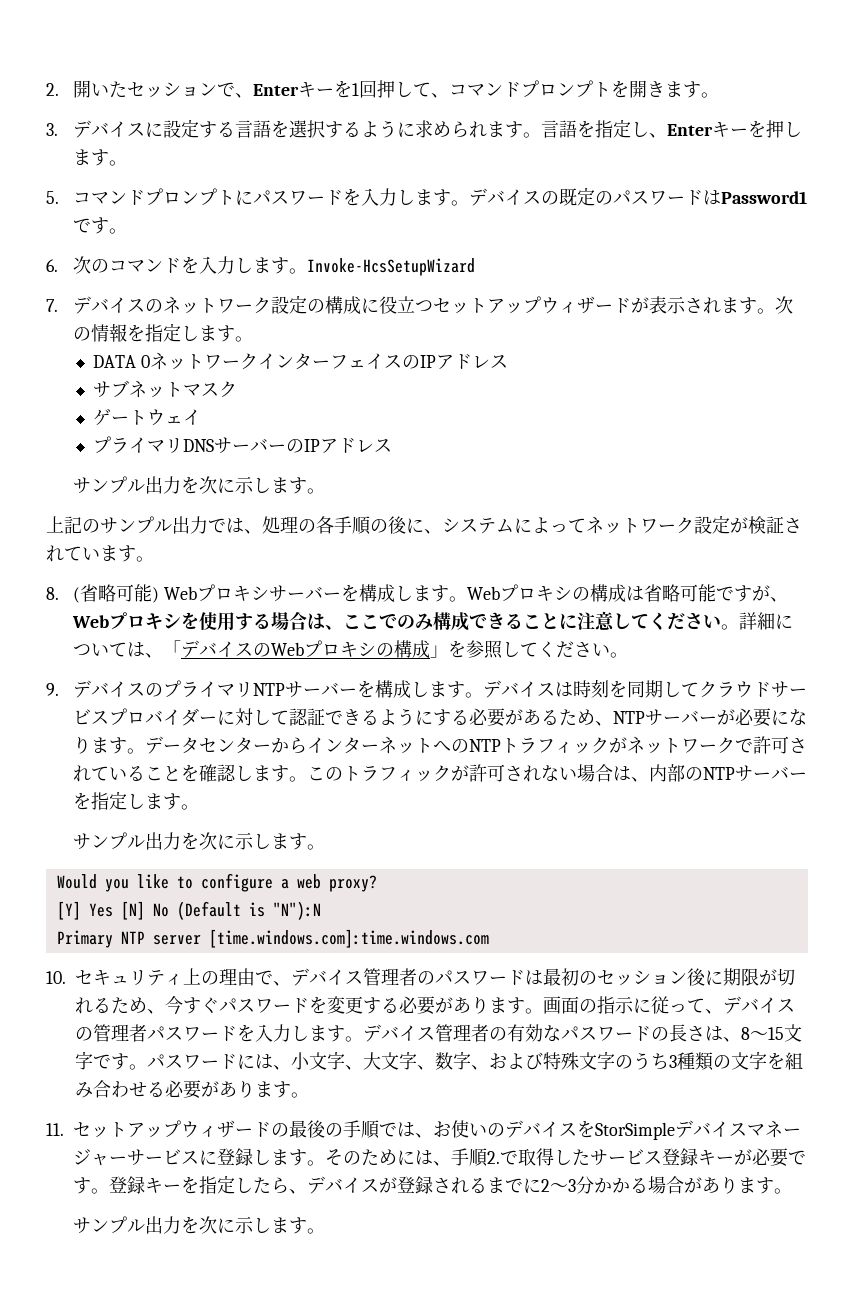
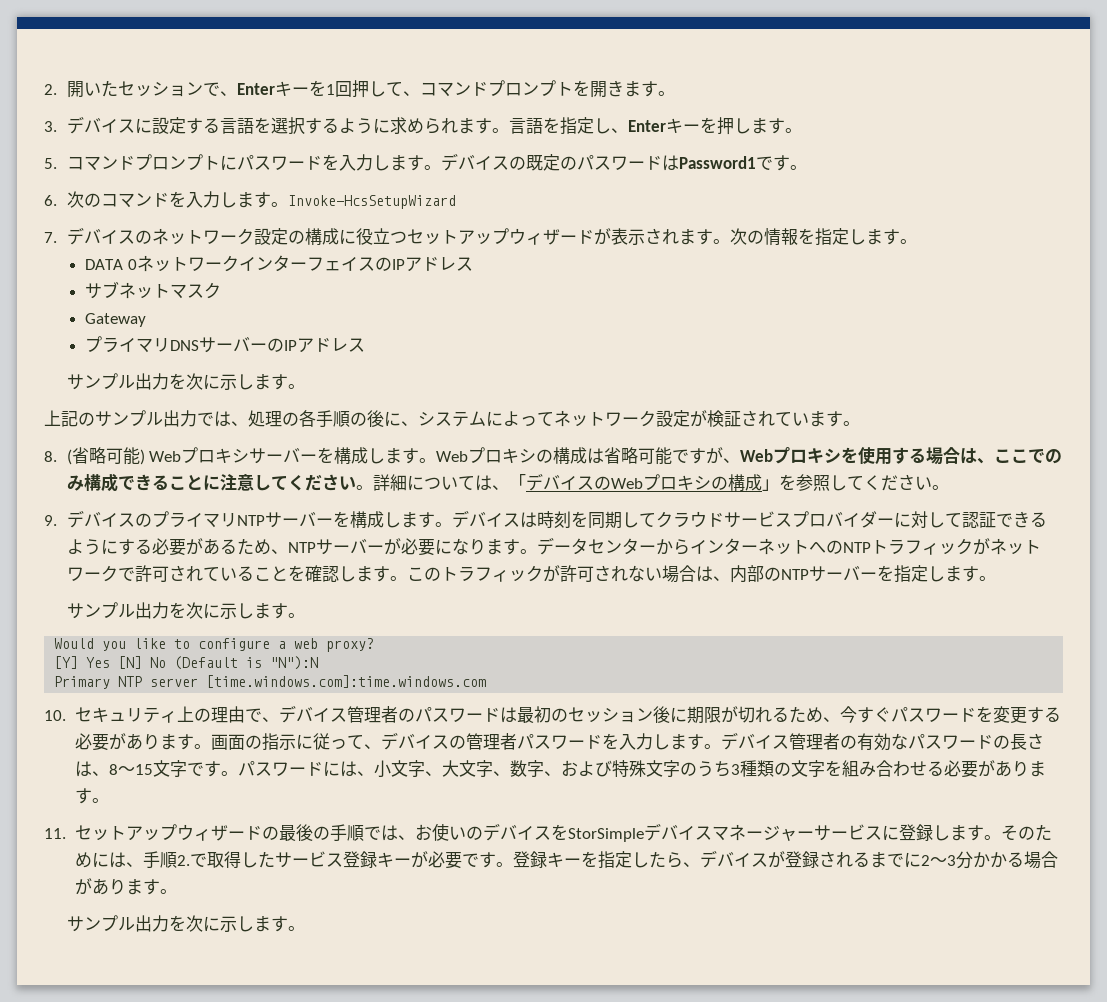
- ゲートウェイ
+ Gateway

